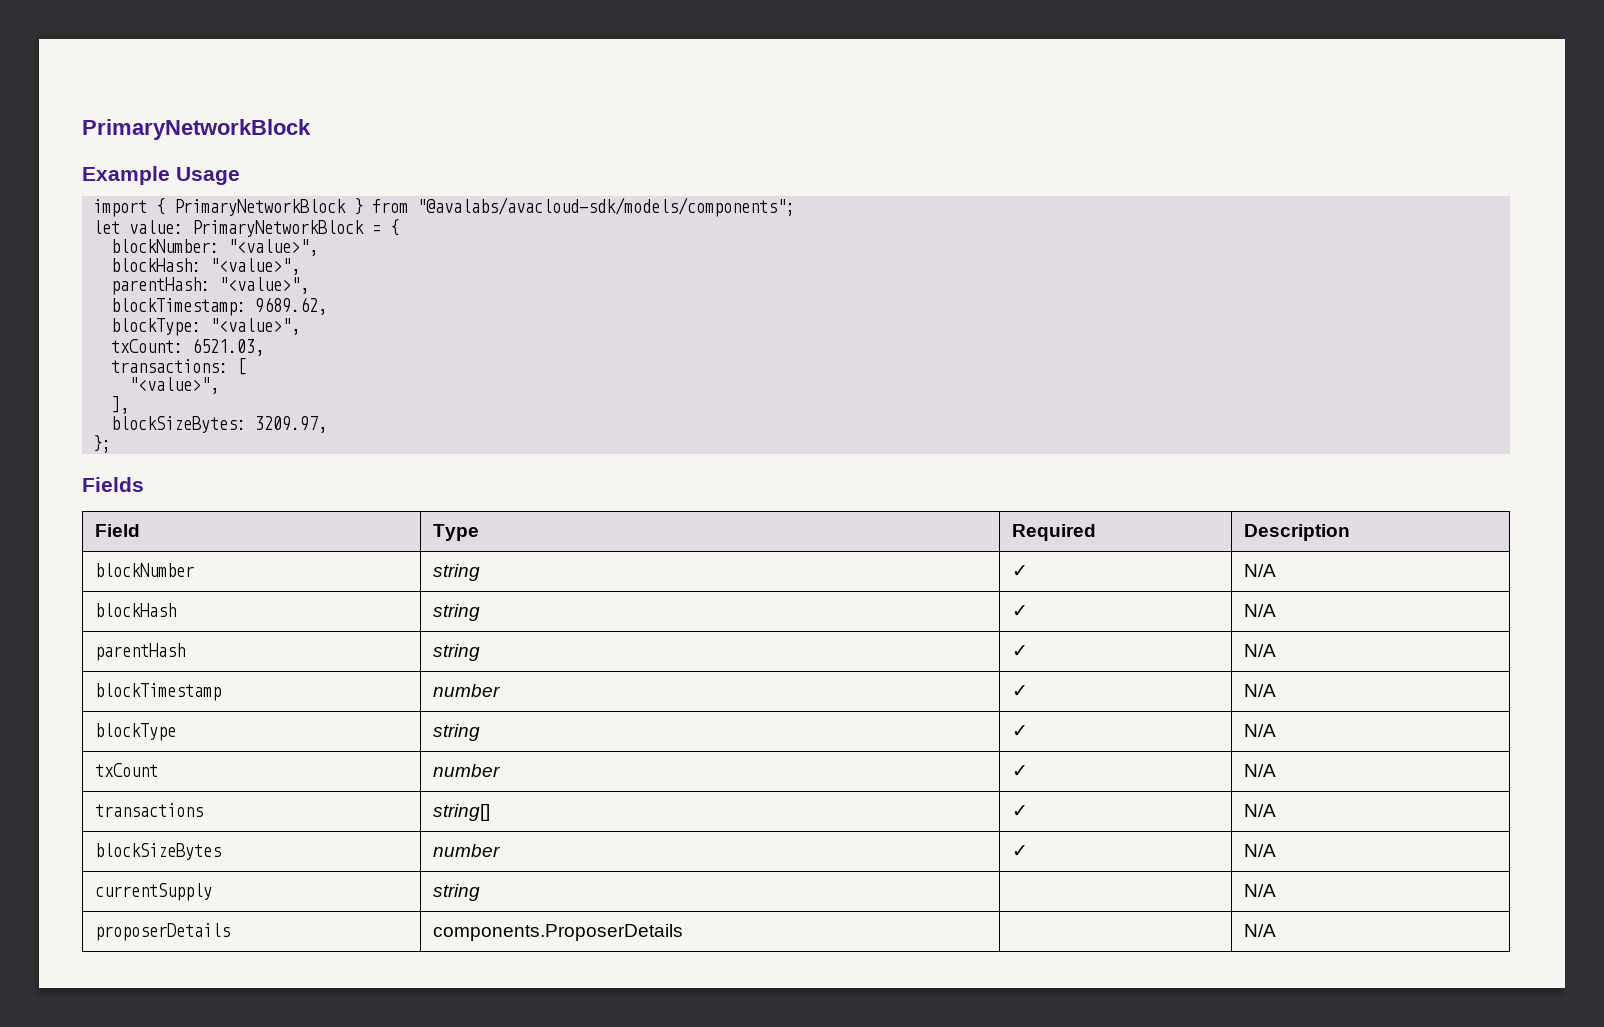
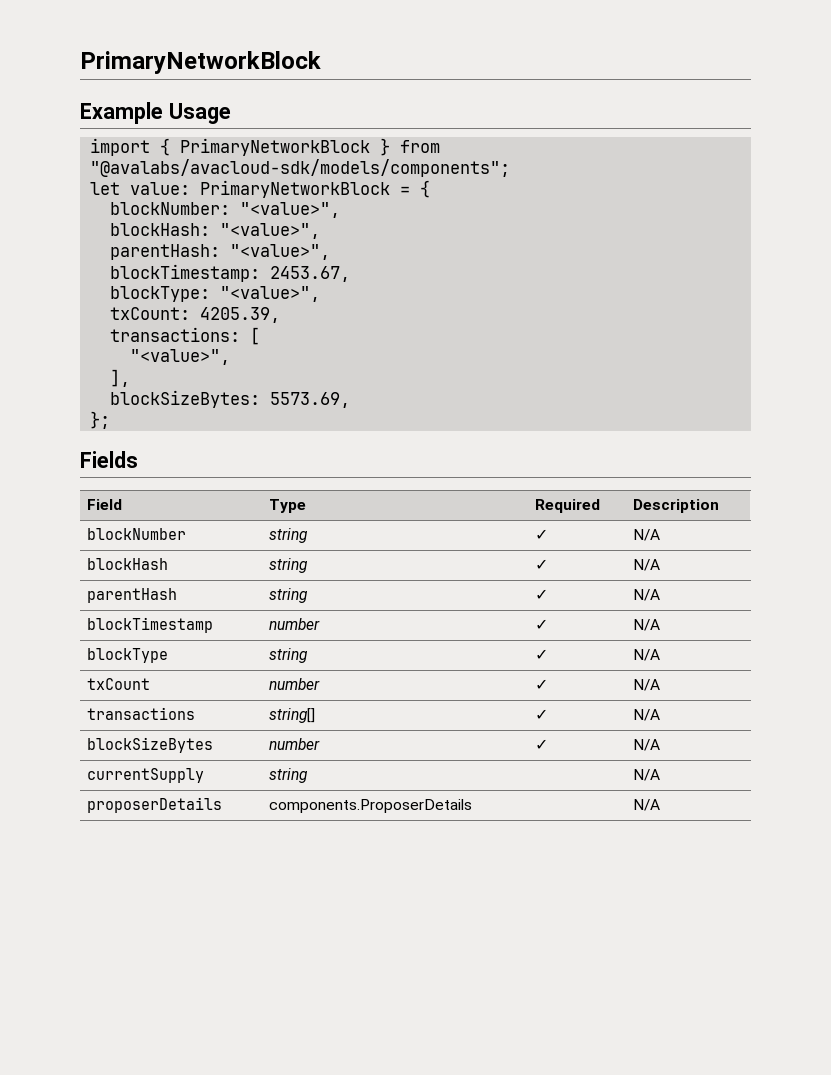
- blockTimestamp: 9689.62,
+ blockTimestamp: 2453.67,
- txCount: 6521.03,
+ txCount: 4205.39,
- blockSizeBytes: 3209.97,
+ blockSizeBytes: 5573.69,

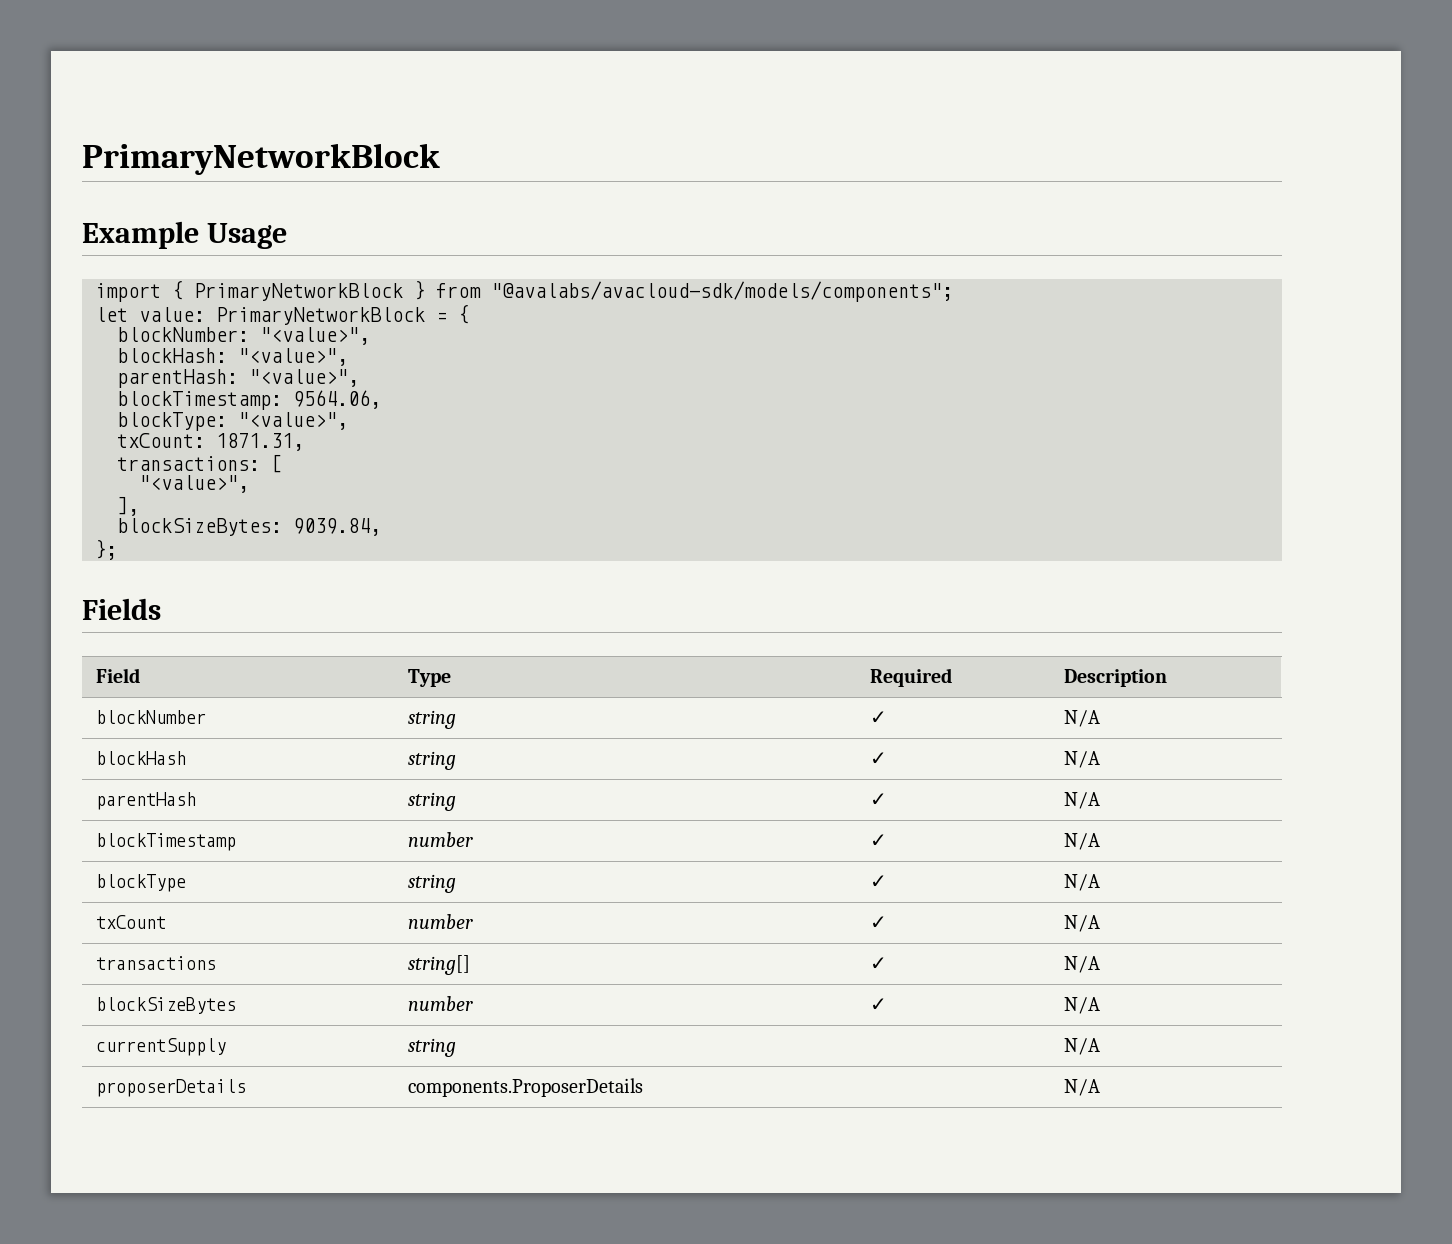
- blockTimestamp: 2453.67,
+ blockTimestamp: 9564.06,
- txCount: 4205.39,
+ txCount: 1871.31,
- blockSizeBytes: 5573.69,
+ blockSizeBytes: 9039.84,

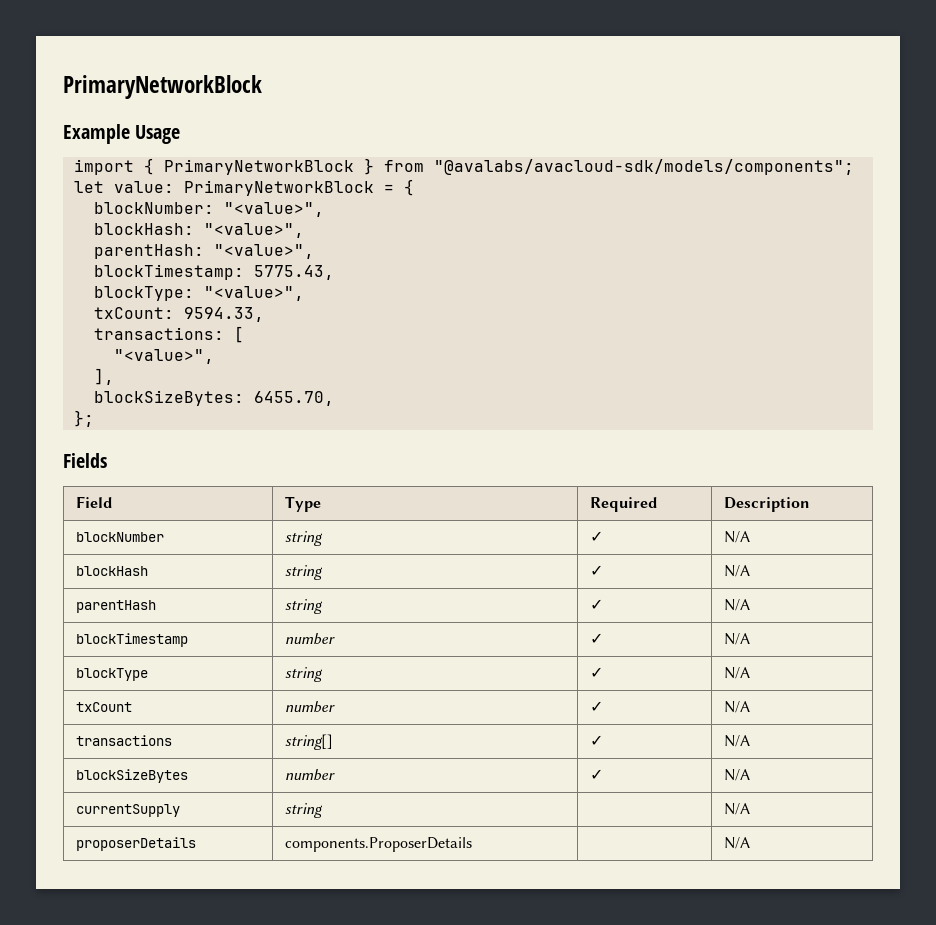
- blockTimestamp: 9564.06,
+ blockTimestamp: 5775.43,
- txCount: 1871.31,
+ txCount: 9594.33,
- blockSizeBytes: 9039.84,
+ blockSizeBytes: 6455.70,

